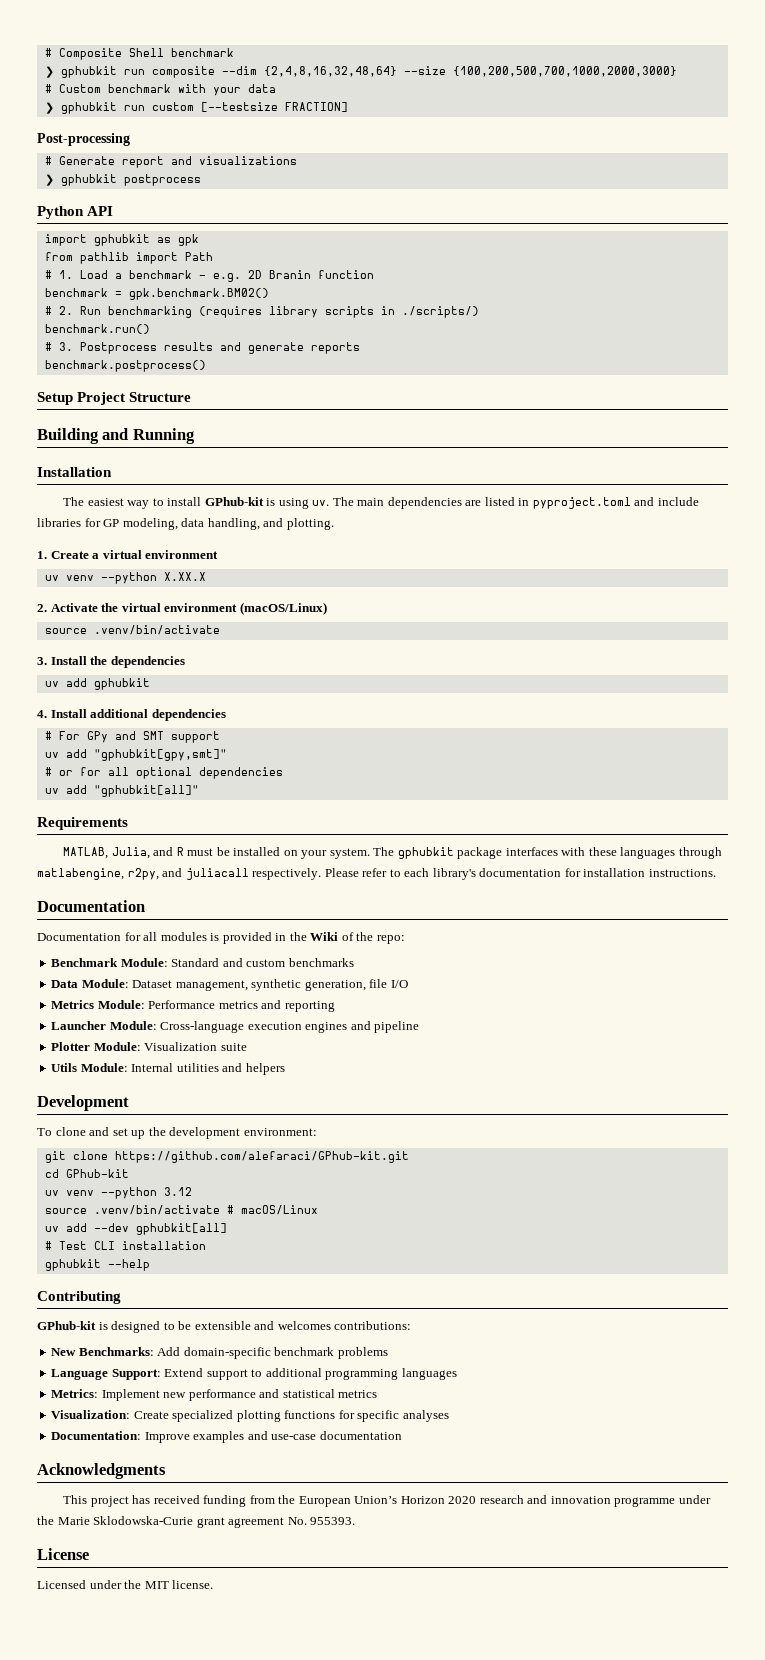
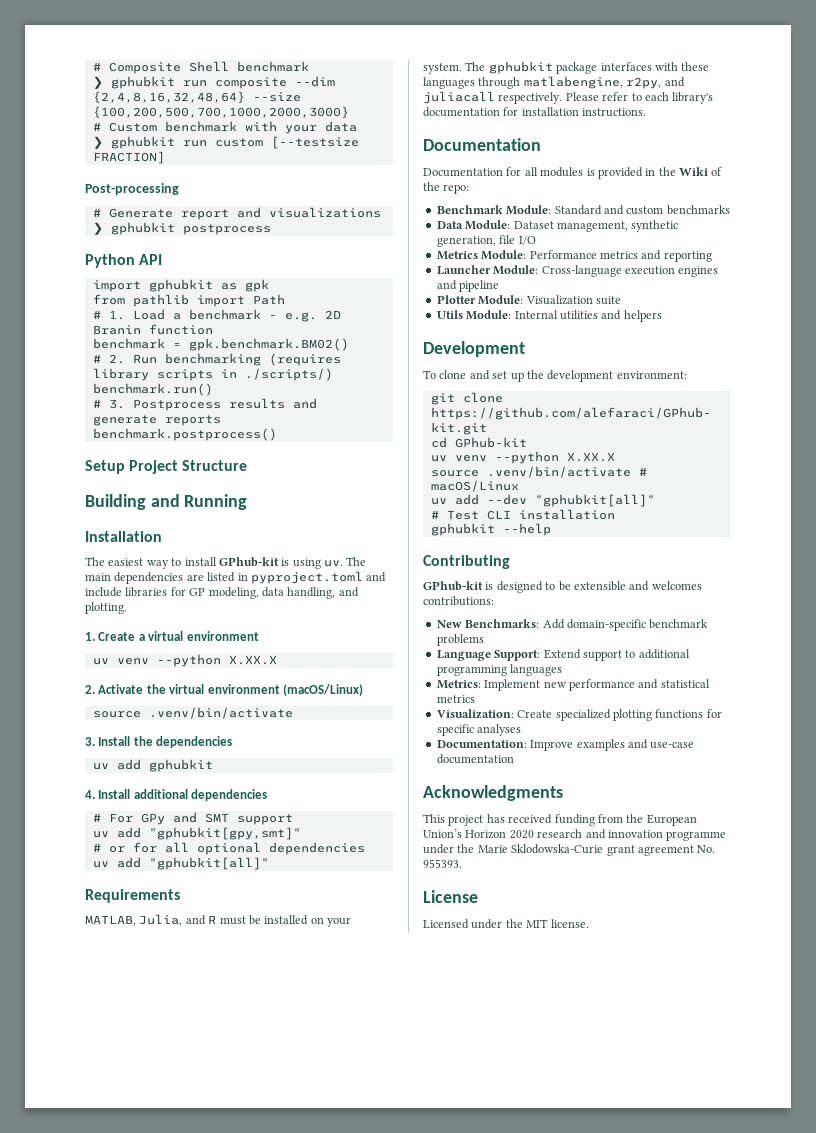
  cd GPhub-kit
- uv venv --python 3.12
+ uv venv --python X.XX.X
- uv add --dev gphubkit[all]
+ uv add --dev "gphubkit[all]"

